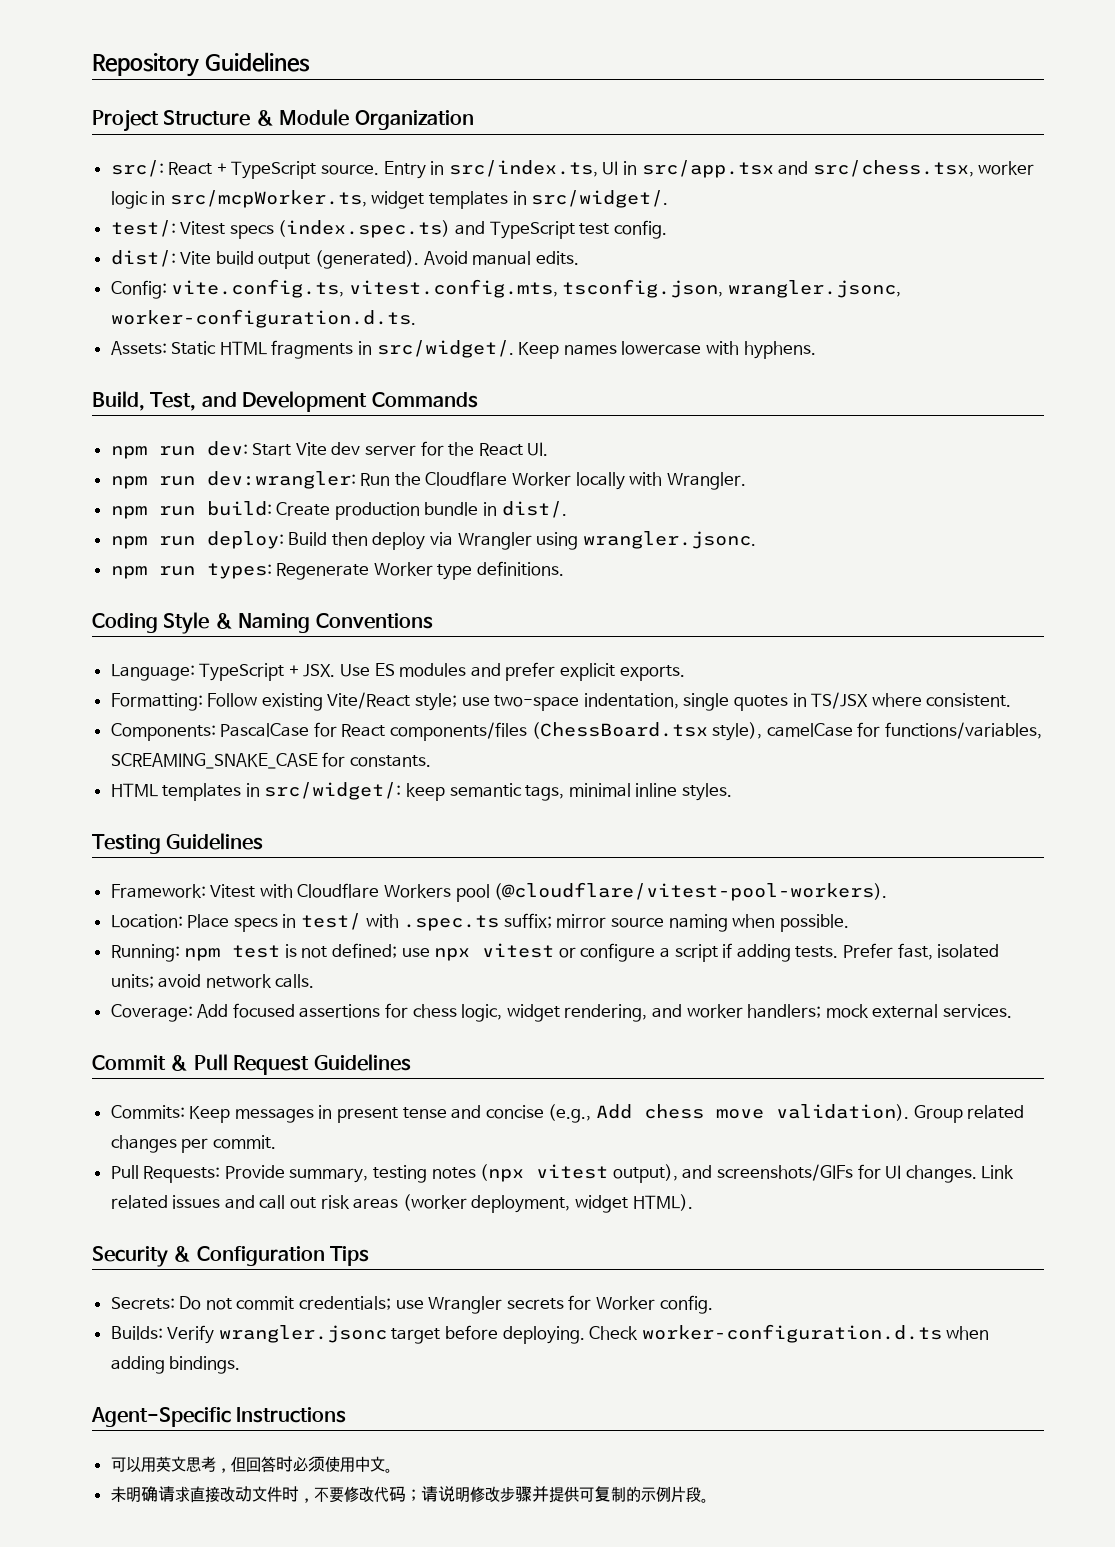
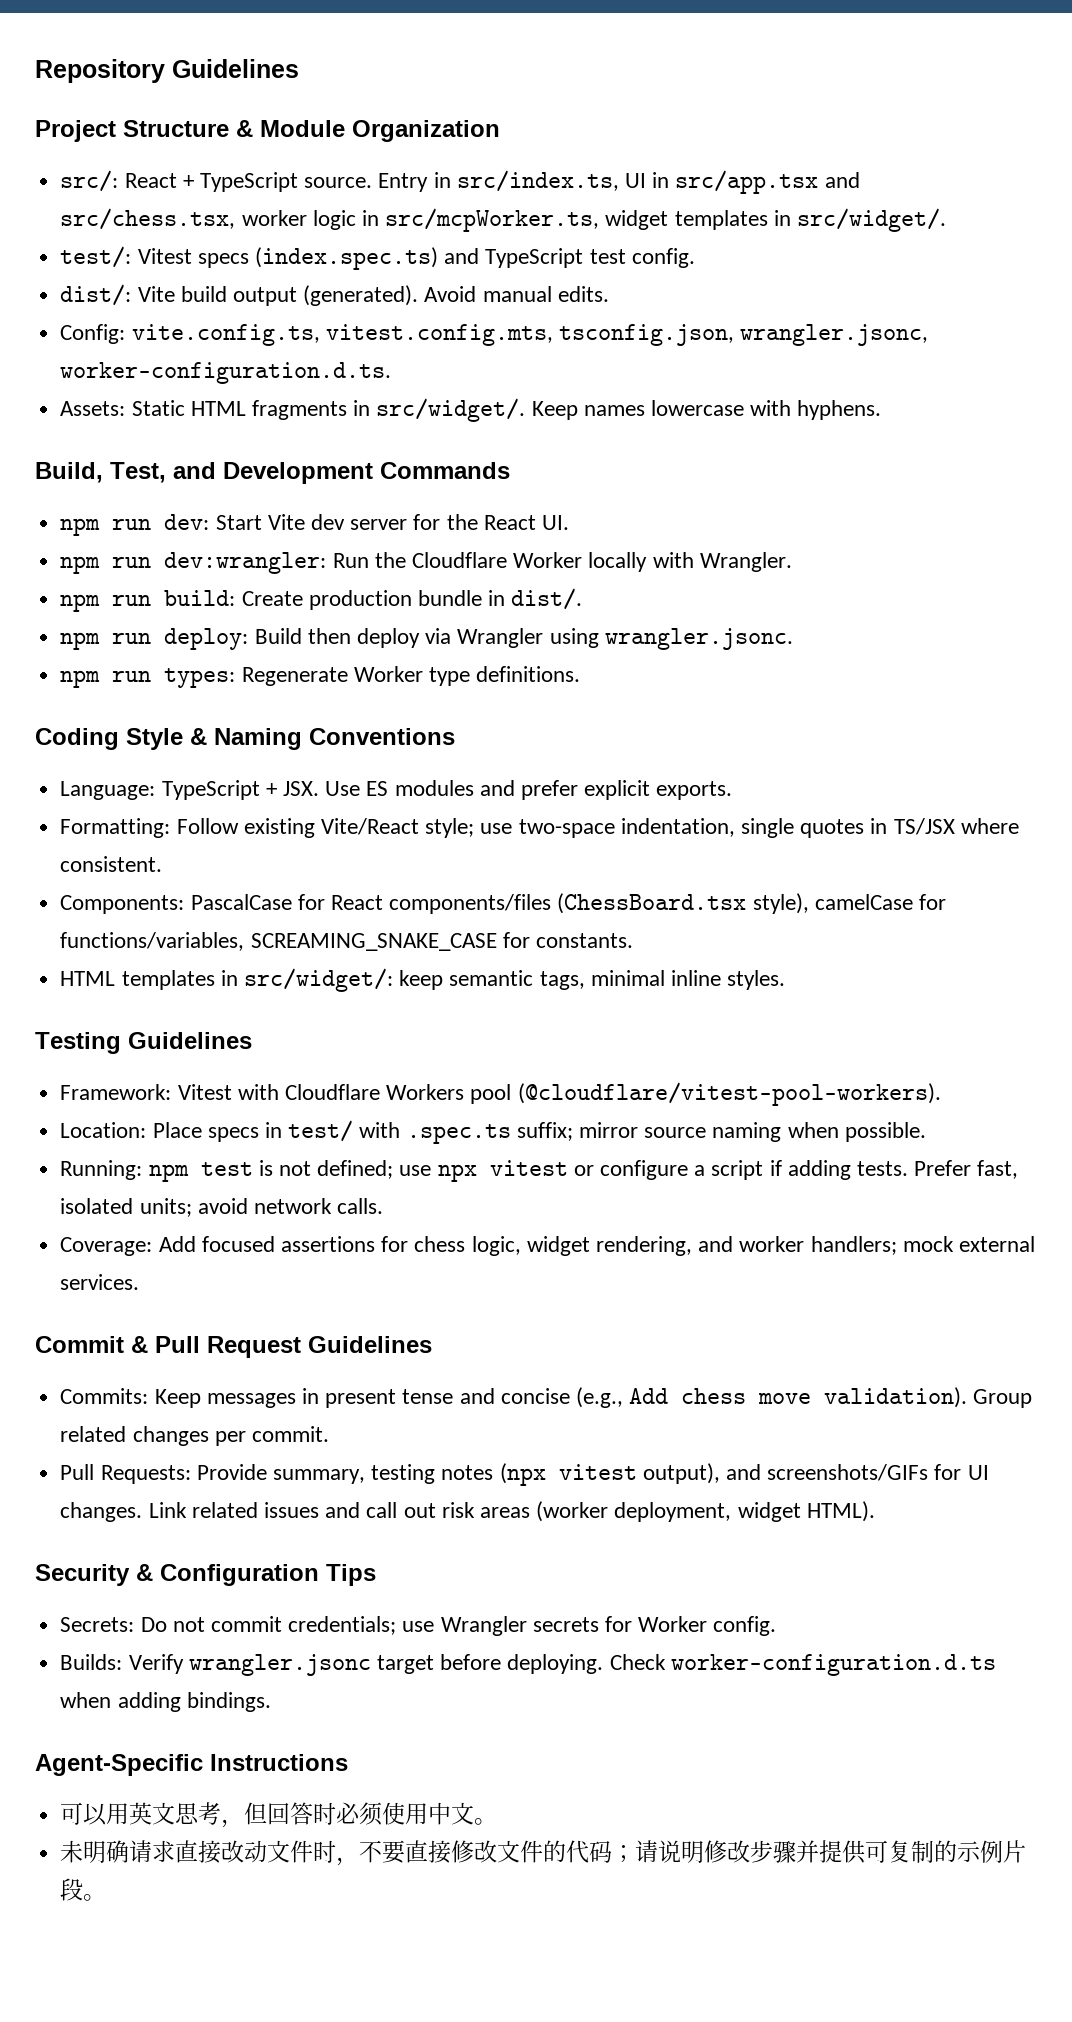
- 未明确请求直接改动文件时，不要修改代码；请说明修改步骤并提供可复制的示例片段。
+ 未明确请求直接改动文件时，不要直接修改文件的代码；请说明修改步骤并提供可复制的示例片段。

